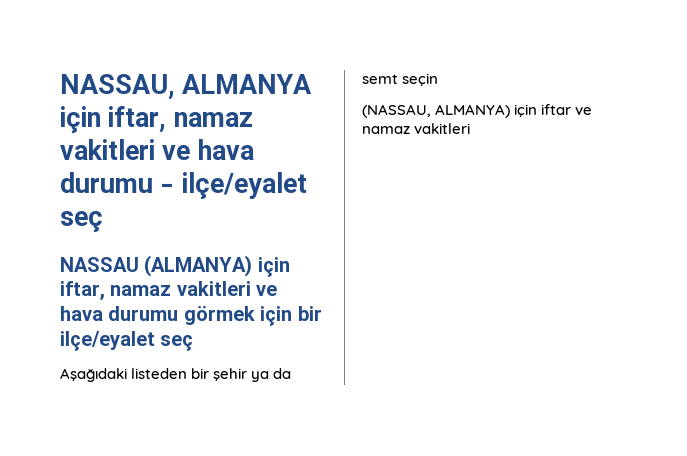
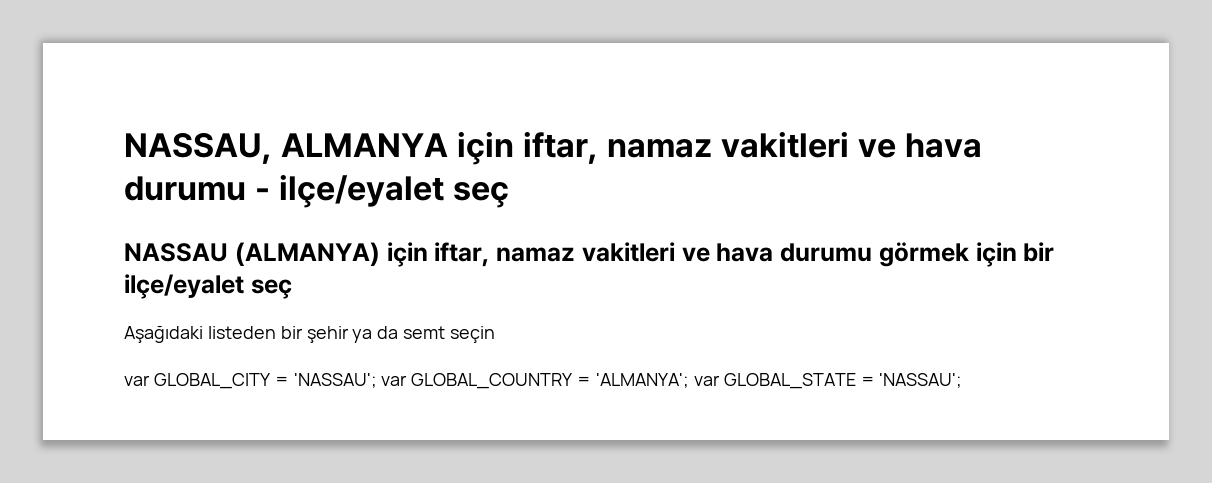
- (NASSAU, ALMANYA) için iftar ve namaz vakitleri
+ var GLOBAL_CITY = 'NASSAU'; var GLOBAL_COUNTRY = 'ALMANYA'; var GLOBAL_STATE = 'NASSAU';

